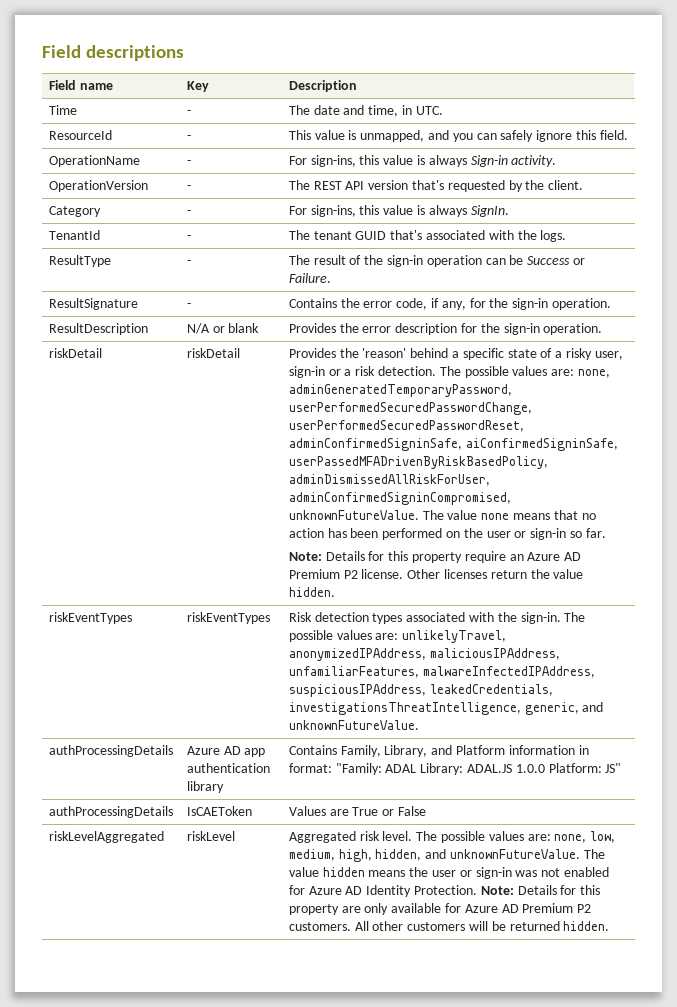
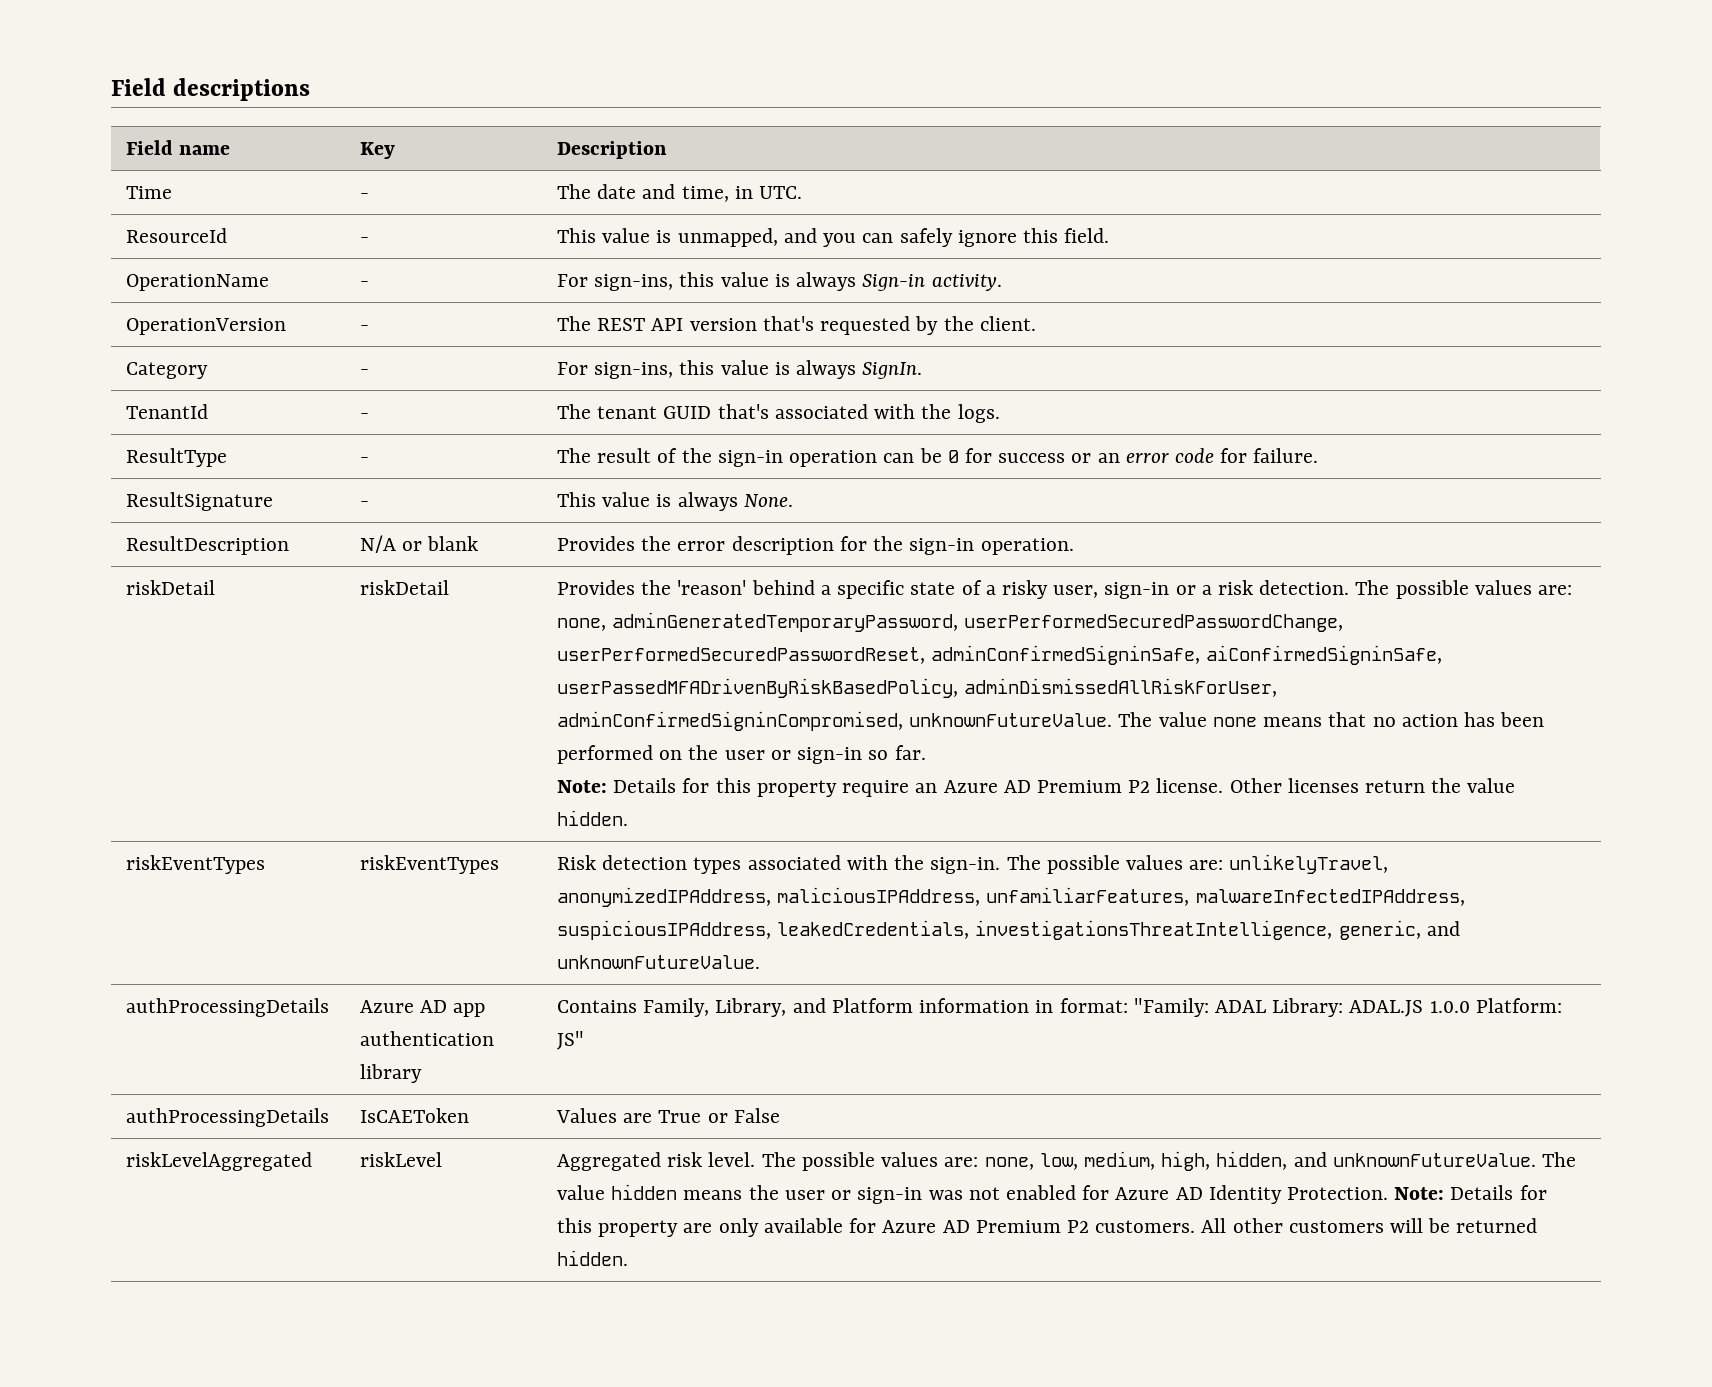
- ResultType | - | The result of the sign-in operation can be Success or Failure.
- ResultSignature | - | Contains the error code, if any, for the sign-in operation.
+ ResultType | - | The result of the sign-in operation can be 0 for success or an error code for failure.
+ ResultSignature | - | This value is always None.

